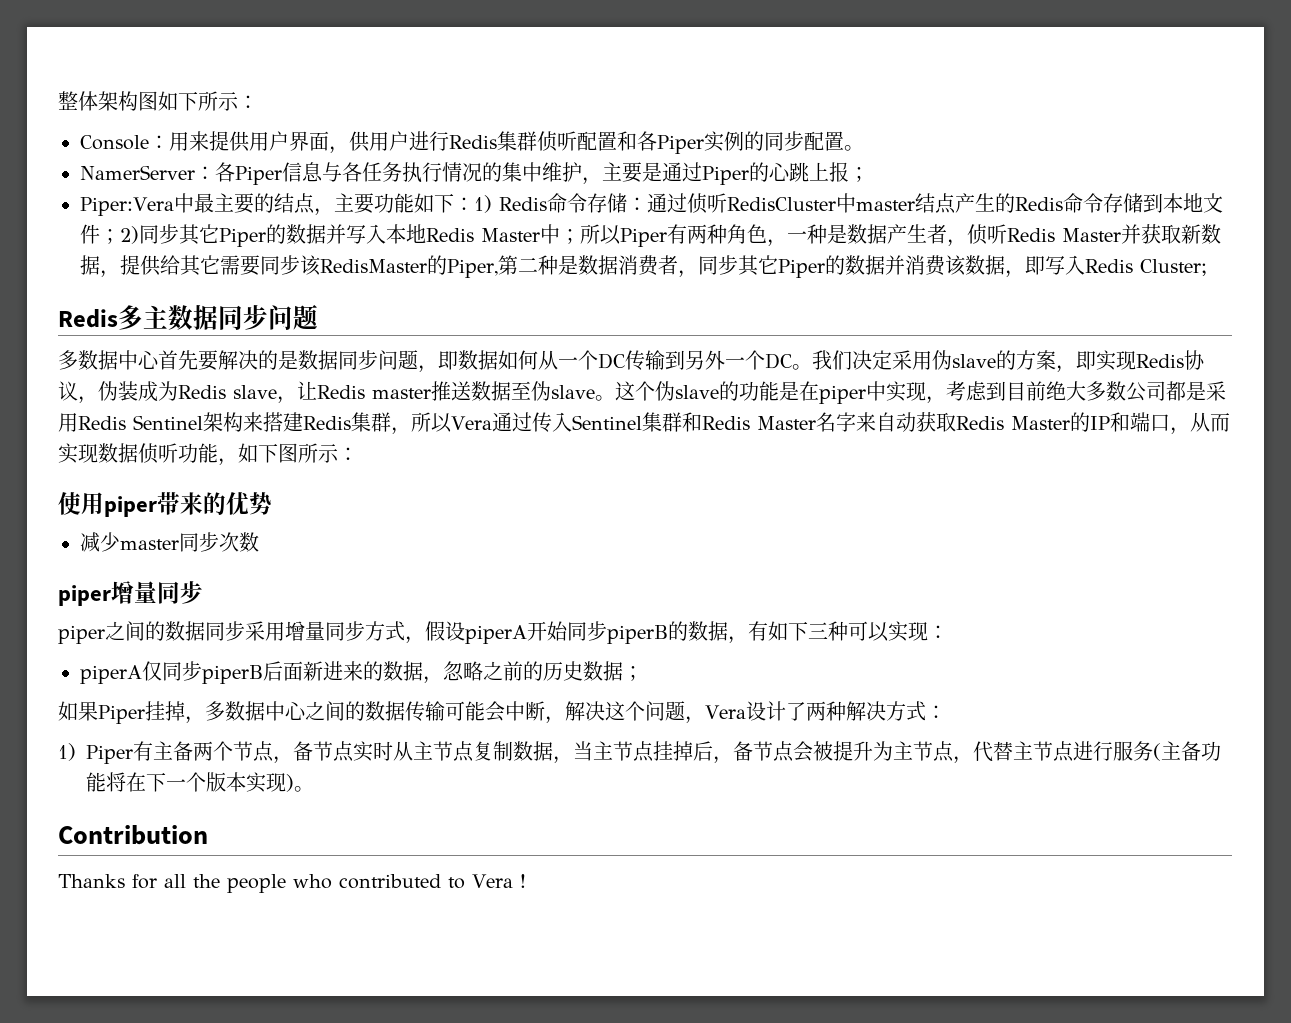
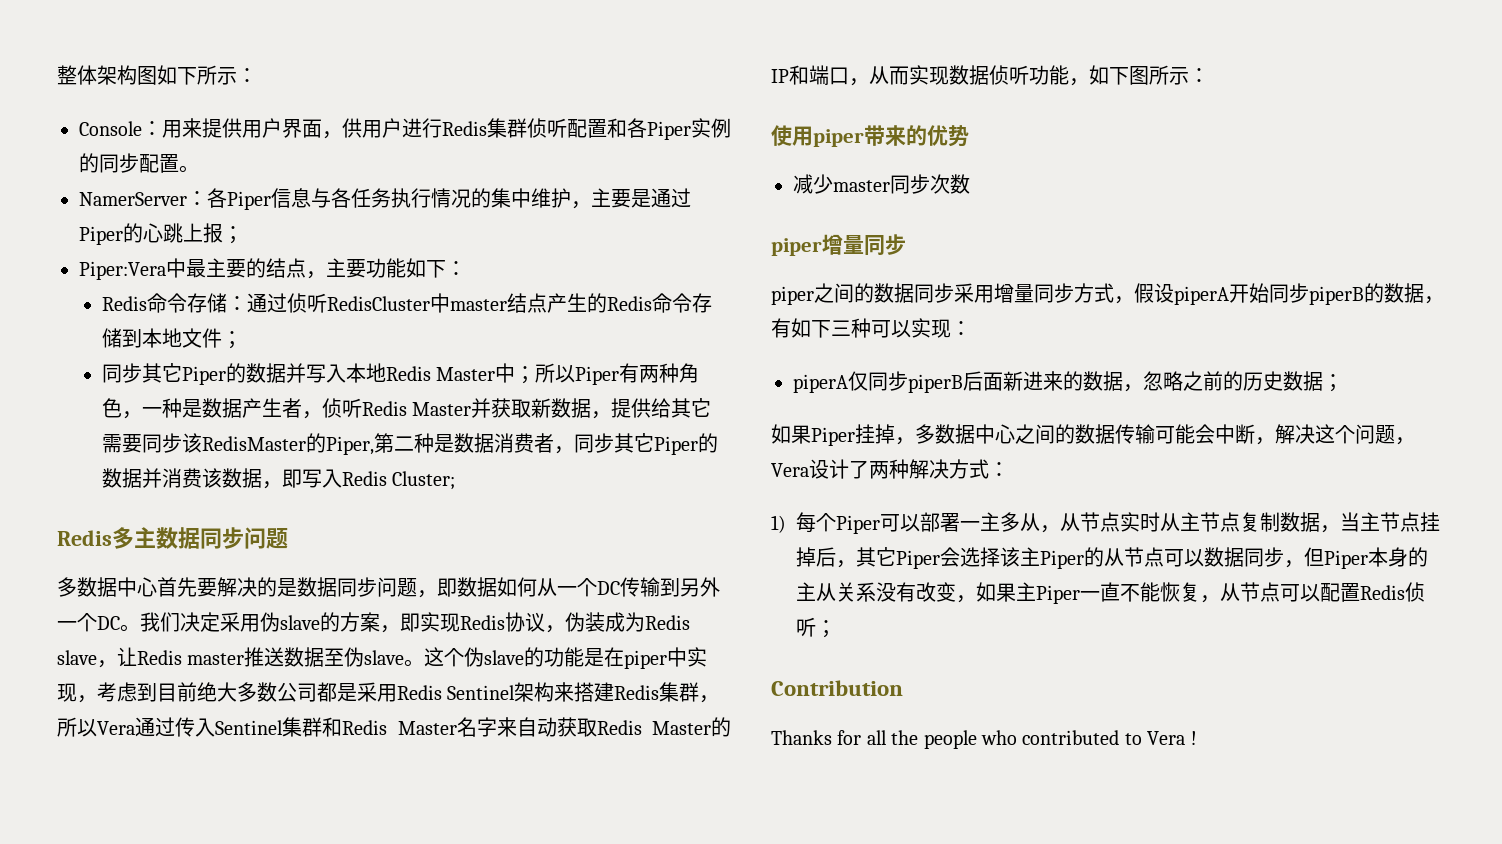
- Piper:Vera中最主要的结点，主要功能如下：1) Redis命令存储：
+ Piper:Vera中最主要的结点，主要功能如下：
+ Redis命令存储：
- 通过侦听RedisCluster中master结点产生的Redis命令存储到本地文件；2)同步其它Piper的数据并写入本地Redis Master中；
+ 通过侦听RedisCluster中master结点产生的Redis命令存储到本地文件；
+ 同步其它Piper的数据并写入本地Redis Master中；
- 1) Piper有主备两个节点，备节点实时从主节点复制数据，当主节点挂掉后，备节点会被提升为主节点，代替主节点进行服务(主备功能将在下一个版本实现)。
+ 1)每个Piper可以部署一主多从，从节点实时从主节点复制数据，当主节点挂掉后，其它Piper会选择该主Piper的从节点可以数据同步，但Piper本身的主从关系没有改变，如果主Piper一直不能恢复，从节点可以配置Redis侦听；

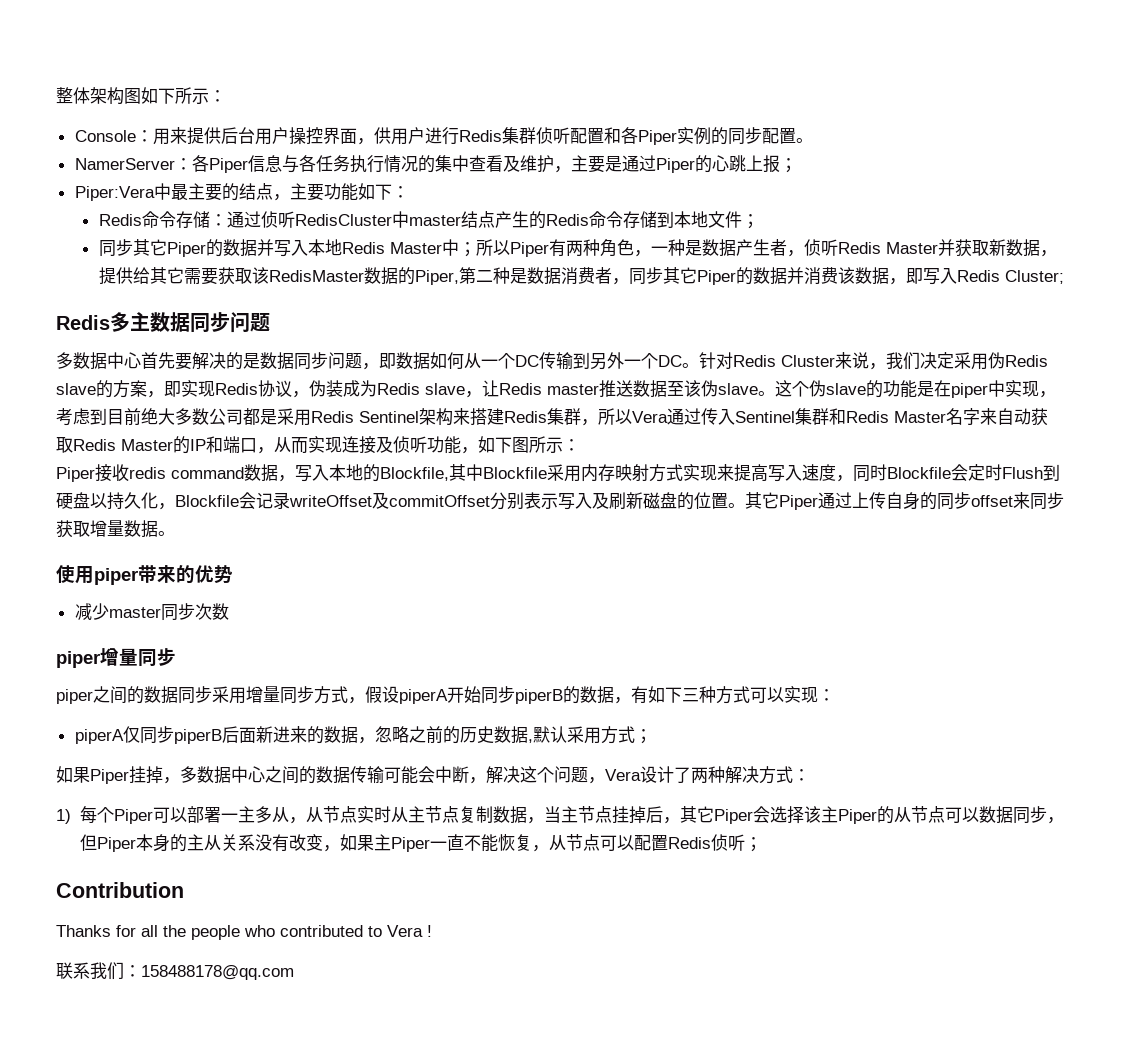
- Console：用来提供用户界面，供用户进行Redis集群侦听配置和各Piper实例的同步配置。
+ Console：用来提供后台用户操控界面，供用户进行Redis集群侦听配置和各Piper实例的同步配置。
- NamerServer：各Piper信息与各任务执行情况的集中维护，主要是通过Piper的心跳上报；
+ NamerServer：各Piper信息与各任务执行情况的集中查看及维护，主要是通过Piper的心跳上报；
- 同步其它Piper的数据并写入本地Redis Master中；所以Piper有两种角色，一种是数据产生者，侦听Redis Master并获取新数据，提供给其它需要同步该RedisMaster的Piper,第二种是数据消费者，同步其它Piper的数据并消费该数据，即写入Redis Cluster;
+ 同步其它Piper的数据并写入本地Redis Master中；所以Piper有两种角色，一种是数据产生者，侦听Redis Master并获取新数据，提供给其它需要获取该RedisMaster数据的Piper,第二种是数据消费者，同步其它Piper的数据并消费该数据，即写入Redis Cluster;
- 我们决定采用伪slave的方案，即实现Redis协议，伪装成为Redis slave，让Redis master推送数据至伪slave。
+ 针对Redis Cluster来说，我们决定采用伪Redis slave的方案，即实现Redis协议，伪装成为Redis slave，让Redis master推送数据至该伪slave。
- 这个伪slave的功能是在piper中实现，考虑到目前绝大多数公司都是采用Redis Sentinel架构来搭建Redis集群，所以Vera通过传入Sentinel集群和Redis Master名字来自动获取Redis Master的IP和端口，从而实现数据侦听功能，如下图所示：
+ 这个伪slave的功能是在piper中实现，考虑到目前绝大多数公司都是采用Redis Sentinel架构来搭建Redis集群，所以Vera通过传入Sentinel集群和Redis Master名字来自动获取Redis Master的IP和端口，从而实现连接及侦听功能，如下图所示：
+ Piper接收redis command数据，写入本地的Blockfile,其中Blockfile采用内存映射方式实现来提高写入速度，同时Blockfile会定时Flush到硬盘以持久化，Blockfile会记录writeOffset及commitOffset分别表示写入及刷新磁盘的位置。其它Piper通过上传自身的同步offset来同步获取增量数据。
- piper之间的数据同步采用增量同步方式，假设piperA开始同步piperB的数据，有如下三种可以实现：
+ piper之间的数据同步采用增量同步方式，假设piperA开始同步piperB的数据，有如下三种方式可以实现：
- piperA仅同步piperB后面新进来的数据，忽略之前的历史数据；
+ piperA仅同步piperB后面新进来的数据，忽略之前的历史数据,默认采用方式；
+ 联系我们：158488178@qq.com

